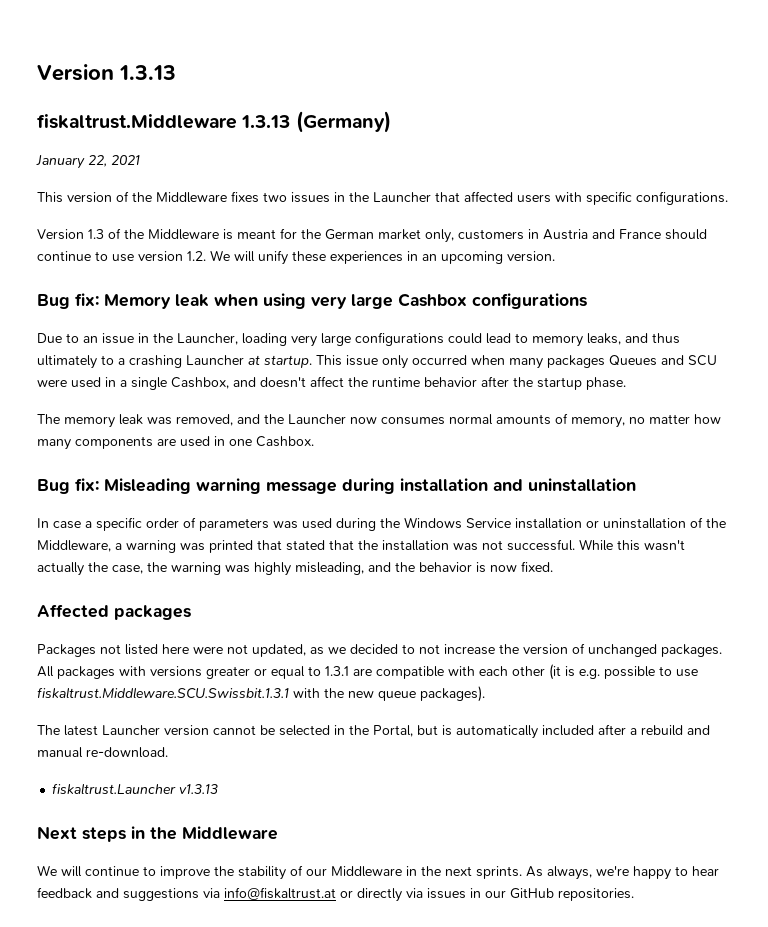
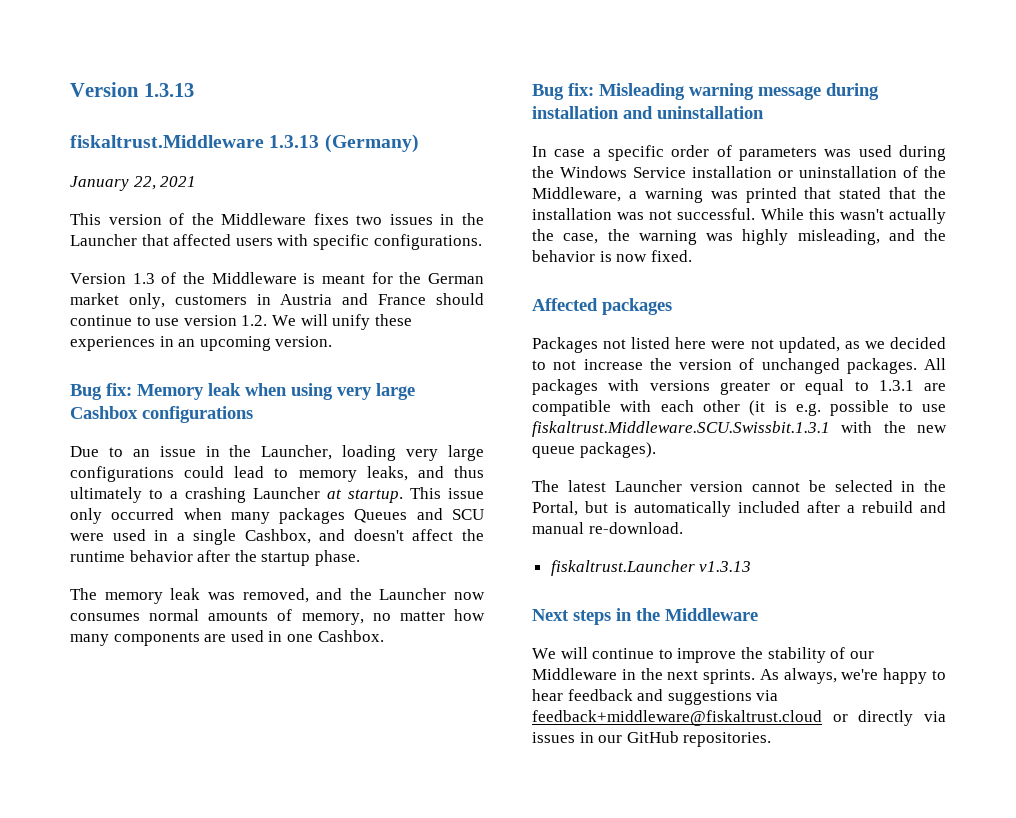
- As always, we're happy to hear feedback and suggestions via info@fiskaltrust.at or directly via issues in our GitHub repositories.
+ As always, we're happy to hear feedback and suggestions via feedback+middleware@fiskaltrust.cloud or directly via issues in our GitHub repositories.

